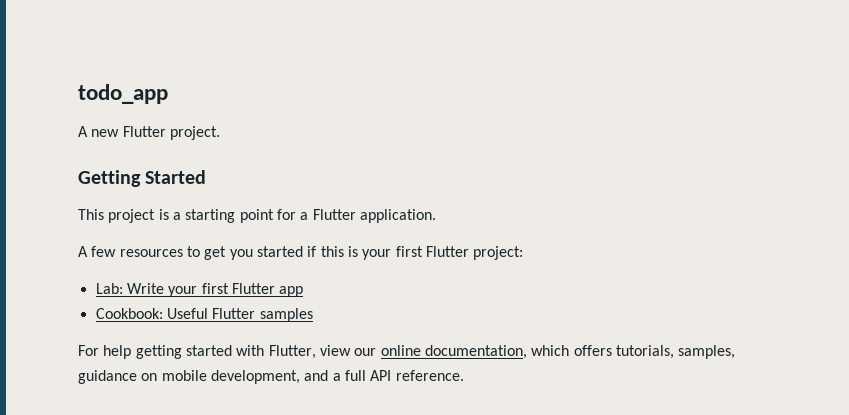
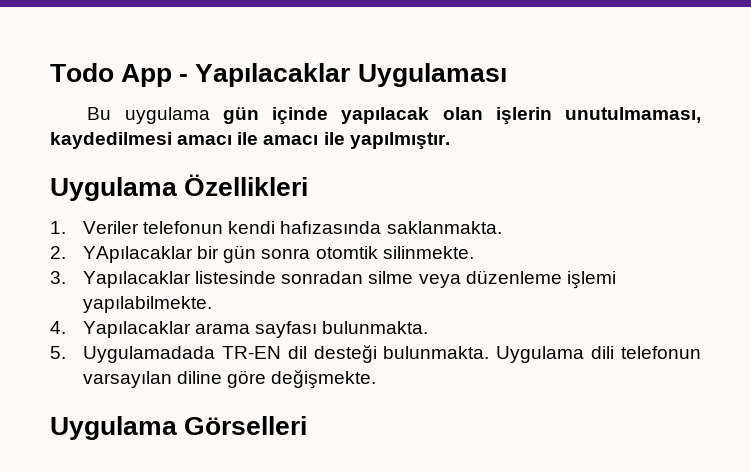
- todo_app
- A new Flutter project.
- Getting Started
- This project is a starting point for a Flutter application.
- A few resources to get you started if this is your first Flutter project:
- Lab: Write your first Flutter app
- Cookbook: Useful Flutter samples
- For help getting started with Flutter, view our online documentation, which offers tutorials, samples, guidance on mobile development, and a full API reference.
+ Todo App - Yapılacaklar Uygulaması
+ Bu uygulama gün içinde yapılacak olan işlerin unutulmaması, kaydedilmesi amacı ile amacı ile yapılmıştır.
+ Uygulama Özellikleri
+ 1. Veriler telefonun kendi hafızasında saklanmakta.
+ 2. YApılacaklar bir gün sonra otomtik silinmekte.
+ 3. Yapılacaklar listesinde sonradan silme veya düzenleme işlemi yapılabilmekte.
+ 4. Yapılacaklar arama sayfası bulunmakta.
+ 5. Uygulamadada TR-EN dil desteği bulunmakta. Uygulama dili telefonun varsayılan diline göre değişmekte.
+ Uygulama Görselleri

